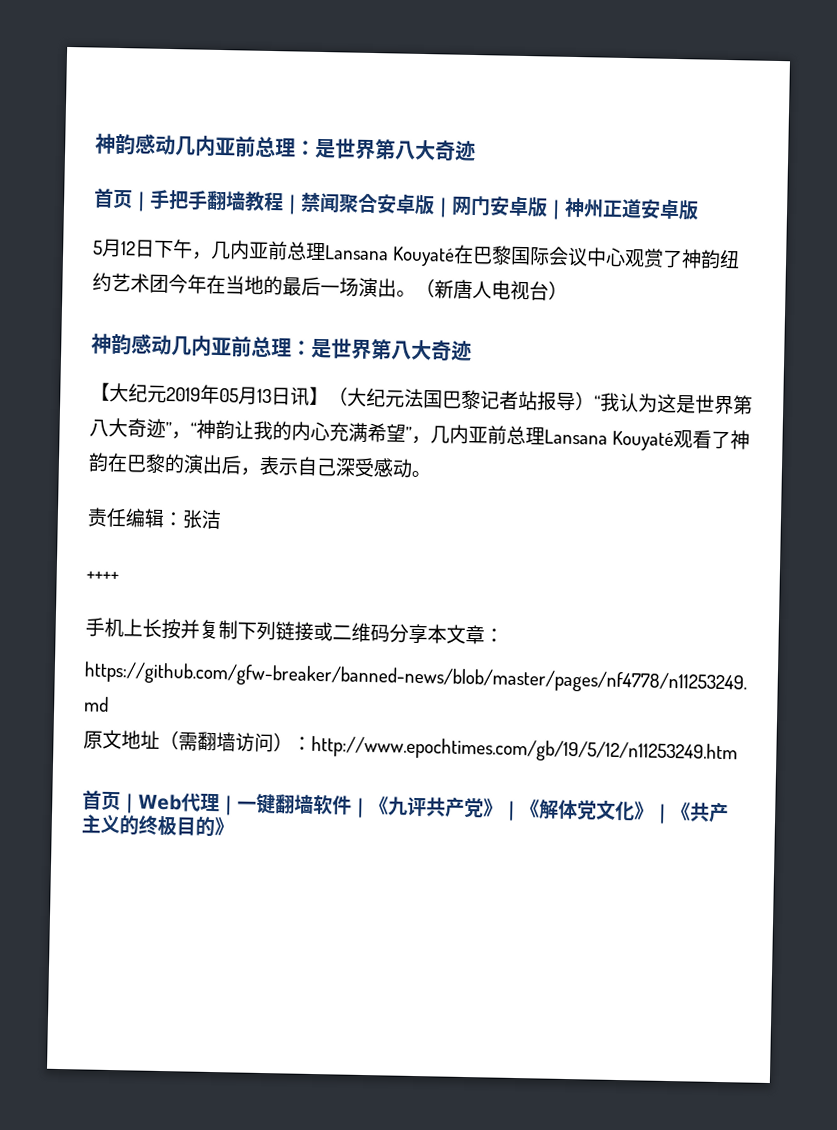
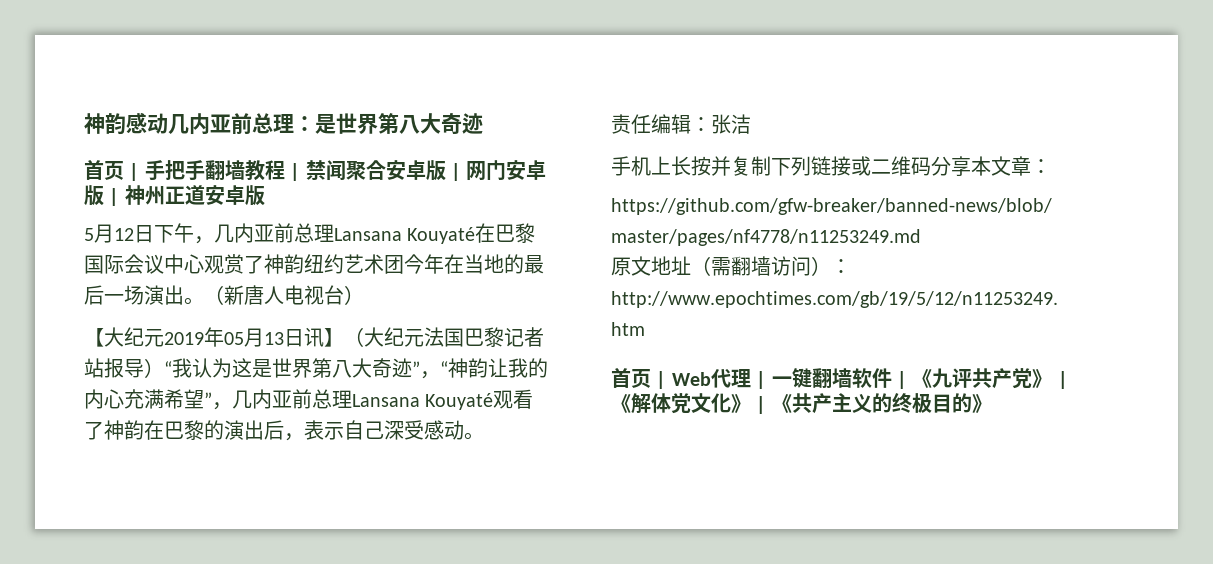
  （新唐人电视台）
- 神韵感动几内亚前总理：是世界第八大奇迹
- ++++

